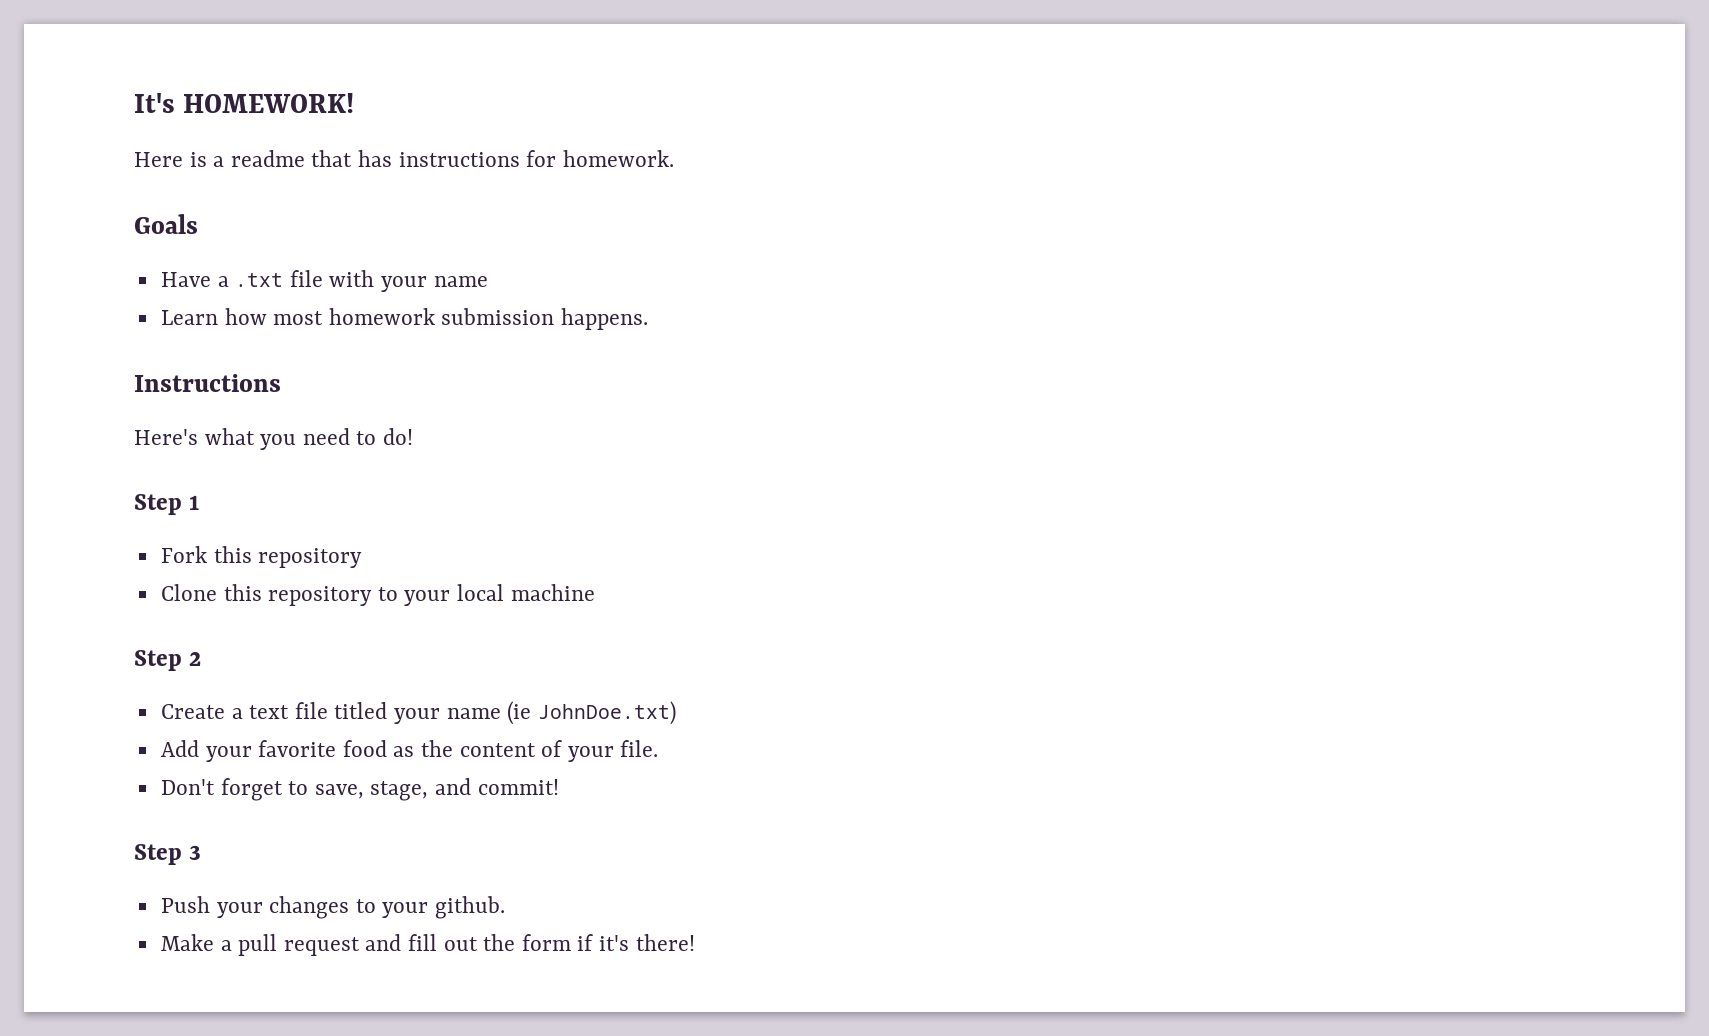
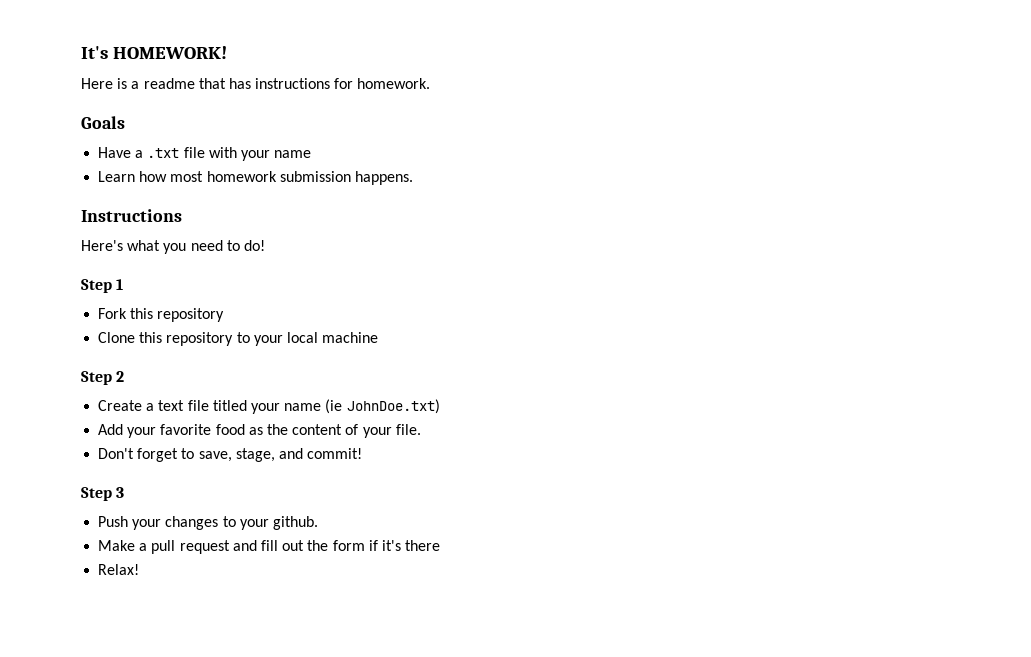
- Make a pull request and fill out the form if it's there!
+ Make a pull request and fill out the form if it's there
+ Relax!

